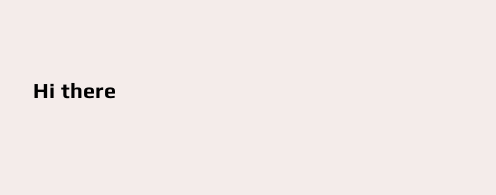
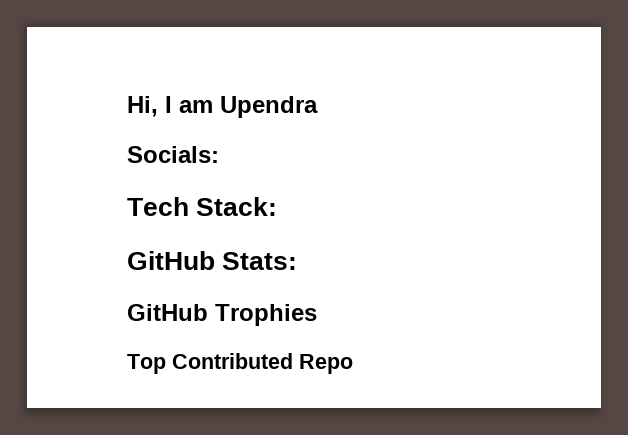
- Hi there
+ Hi, I am Upendra
+ Socials:
+ Tech Stack:
+ GitHub Stats:
+ GitHub Trophies
+ Top Contributed Repo

